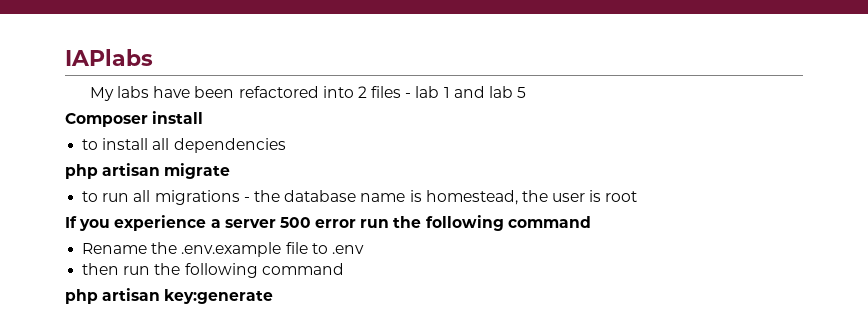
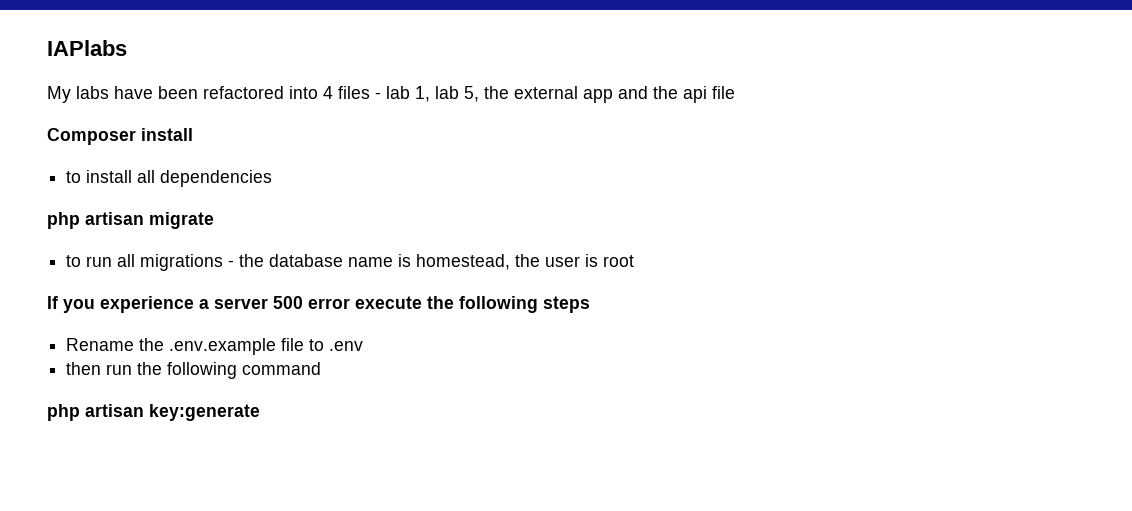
- My labs have been refactored into 2 files - lab 1 and lab 5
+ My labs have been refactored into 4 files - lab 1, lab 5, the external app and the api file
- If you experience a server 500 error run the following command
+ If you experience a server 500 error execute the following steps

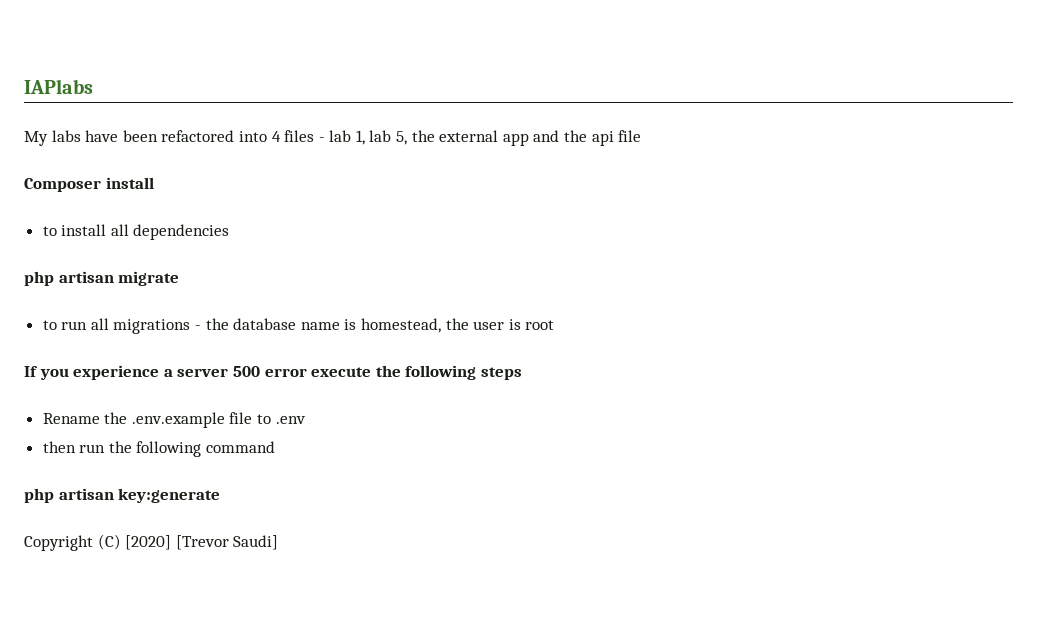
+ Copyright (C) [2020] [Trevor Saudi]

